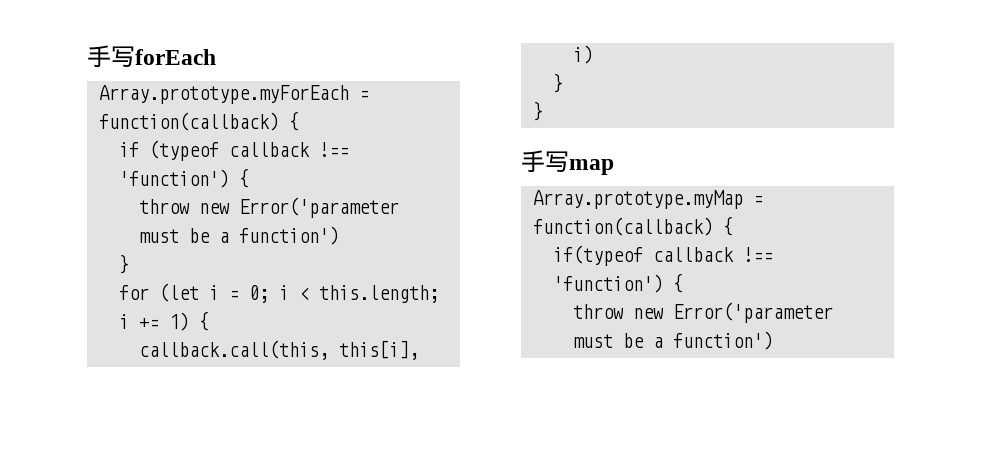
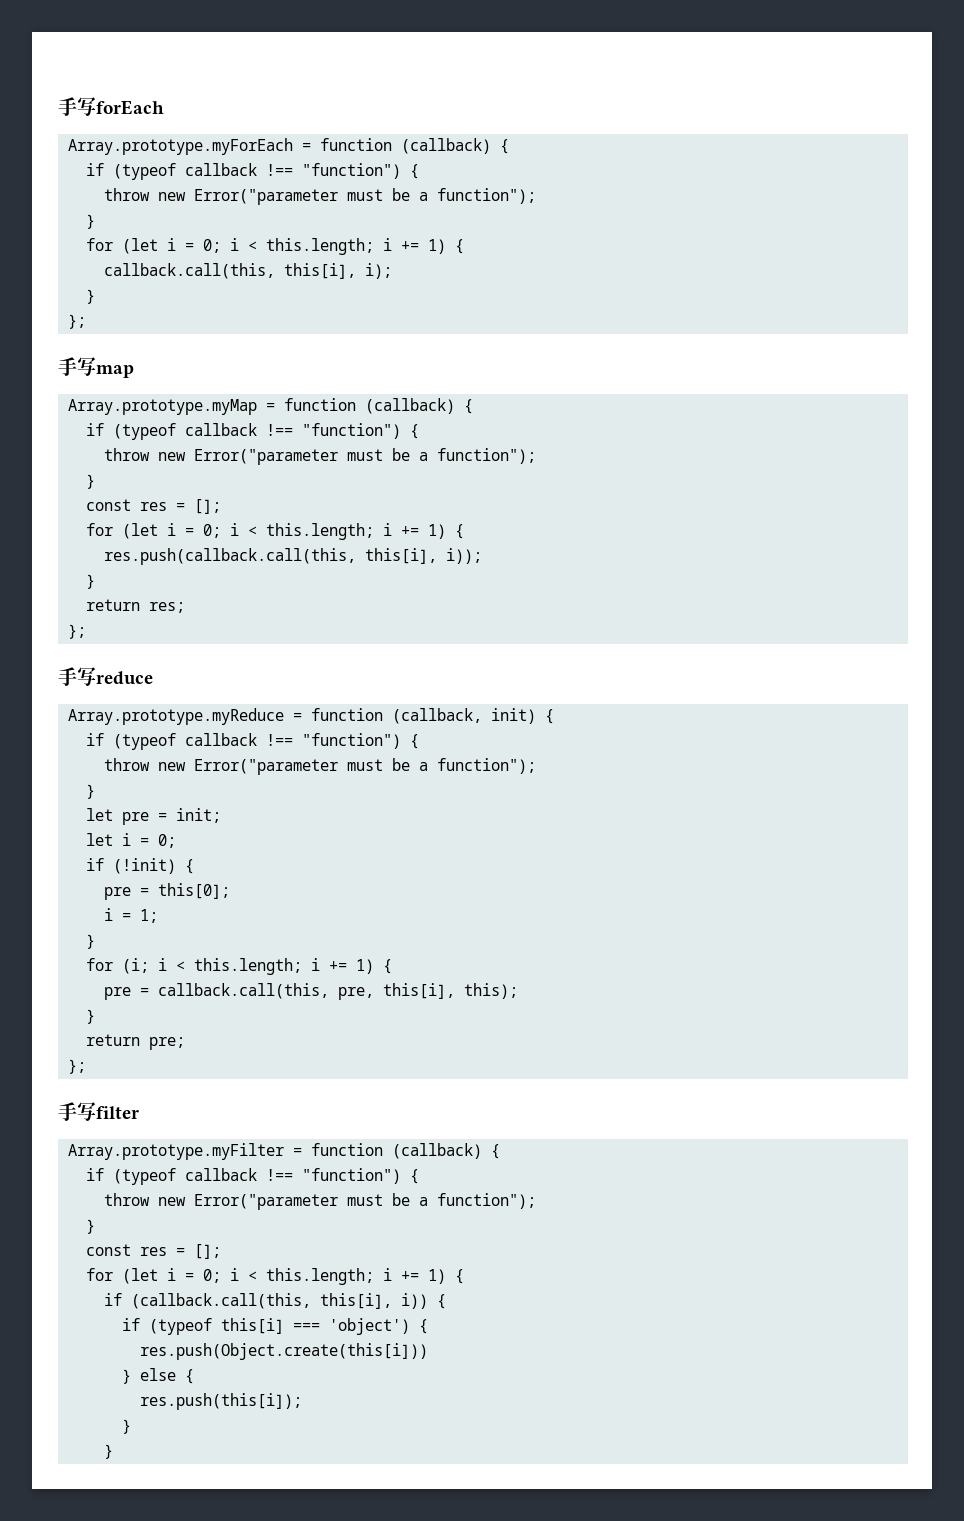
- Array.prototype.myForEach = function(callback) {
- if (typeof callback !== 'function') {
- throw new Error('parameter must be a function')
+ Array.prototype.myForEach = function (callback) {
+ if (typeof callback !== "function") {
+ throw new Error("parameter must be a function");
- callback.call(this, this[i], i)
+ callback.call(this, this[i], i);
  }
- }
+ };
- Array.prototype.myMap = function(callback) {
- if(typeof callback !== 'function') {
- throw new Error('parameter must be a function')
+ Array.prototype.myMap = function (callback) {
+ if (typeof callback !== "function") {
+ throw new Error("parameter must be a function");
+ }
+ const res = [];
+ for (let i = 0; i < this.length; i += 1) {
+ res.push(callback.call(this, this[i], i));
+ }
+ return res;
+ };
+ 手写reduce
+ Array.prototype.myReduce = function (callback, init) {
+ if (typeof callback !== "function") {
+ throw new Error("parameter must be a function");
+ }
+ let pre = init;
+ let i = 0;
+ if (!init) {
+ pre = this[0];
+ i = 1;
+ }
+ for (i; i < this.length; i += 1) {
+ pre = callback.call(this, pre, this[i], this);
+ }
+ return pre;
+ };
+ 手写filter
+ Array.prototype.myFilter = function (callback) {
+ if (typeof callback !== "function") {
+ throw new Error("parameter must be a function");
+ }
+ const res = [];
+ for (let i = 0; i < this.length; i += 1) {
+ if (callback.call(this, this[i], i)) {
+ if (typeof this[i] === 'object') {
+ res.push(Object.create(this[i]))
+ } else {
+ res.push(this[i]);
+ }
+ }

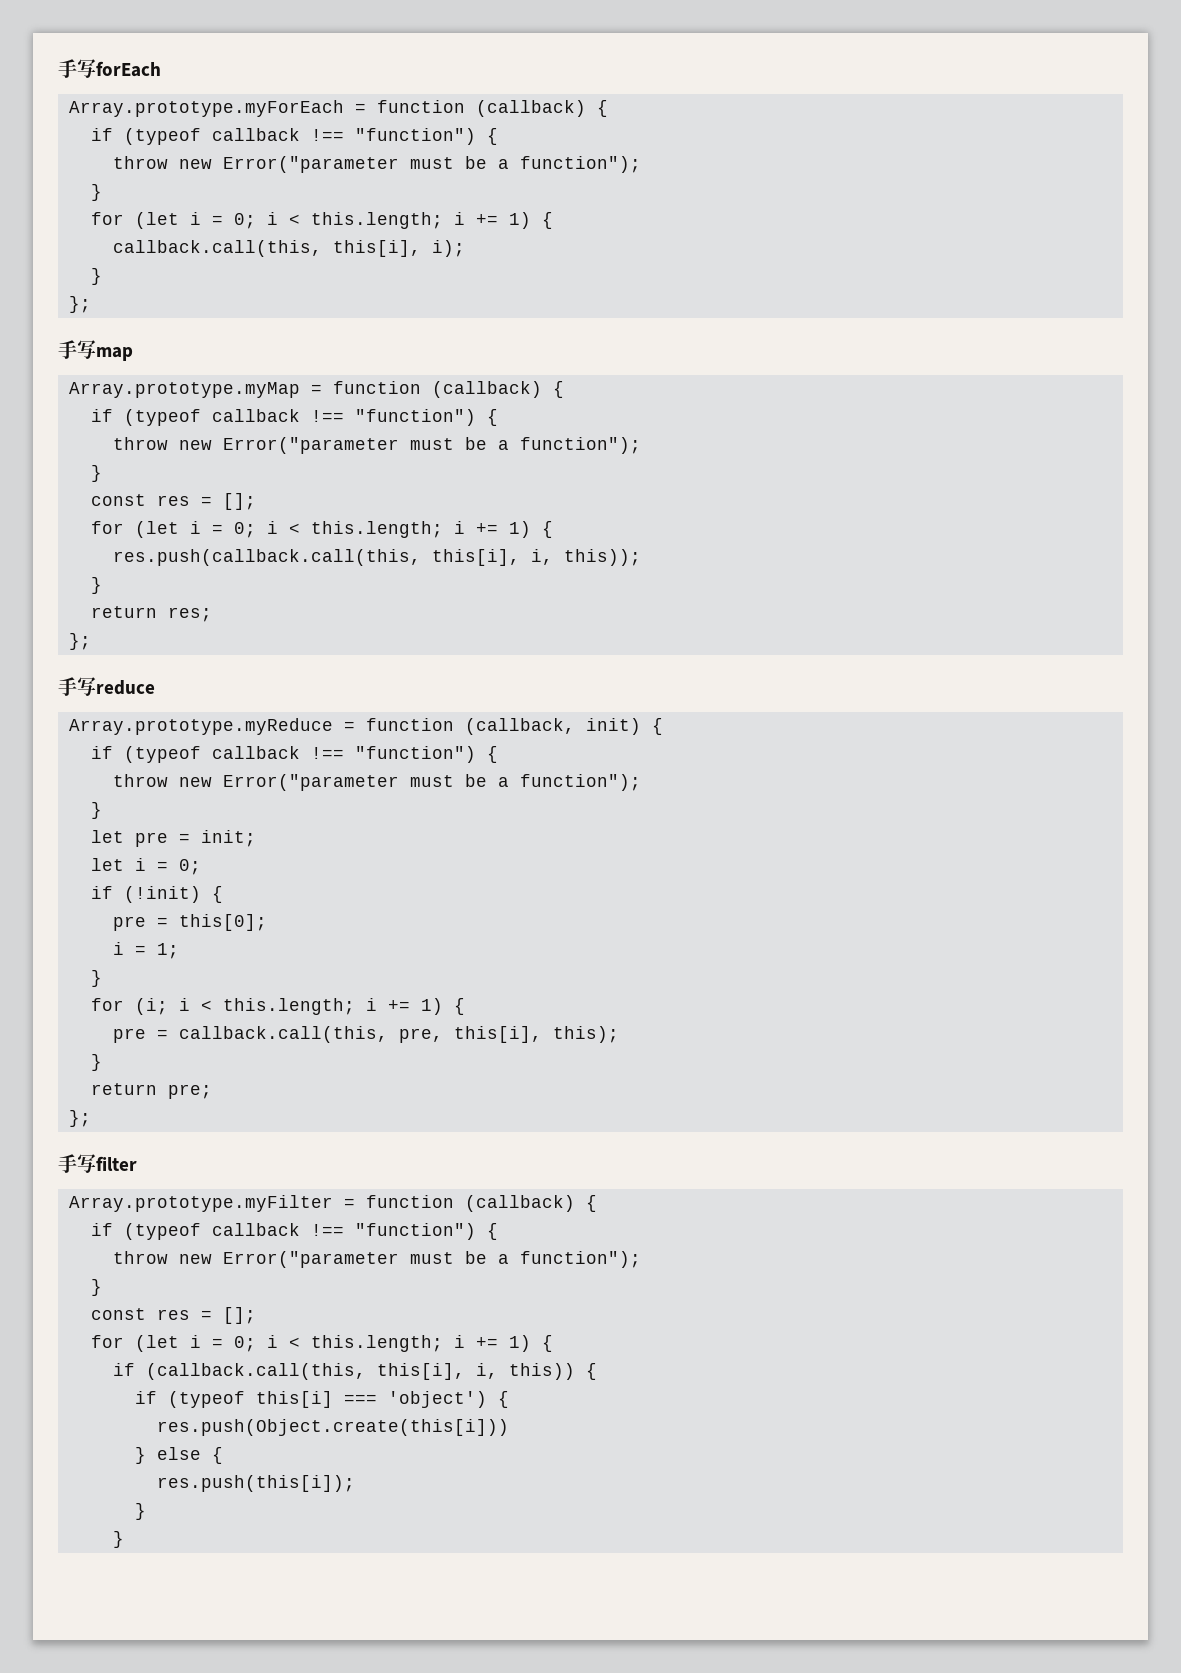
- res.push(callback.call(this, this[i], i));
+ res.push(callback.call(this, this[i], i, this));
- if (callback.call(this, this[i], i)) {
+ if (callback.call(this, this[i], i, this)) {

